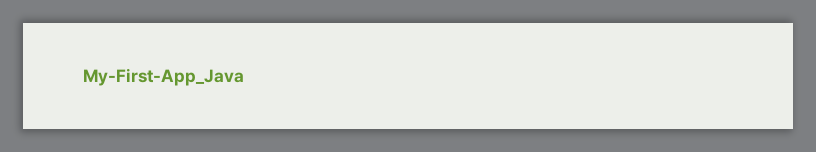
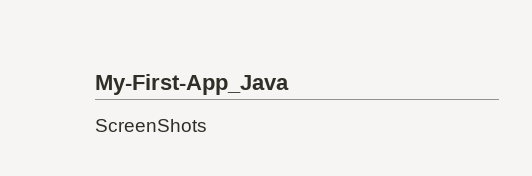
+ ScreenShots

